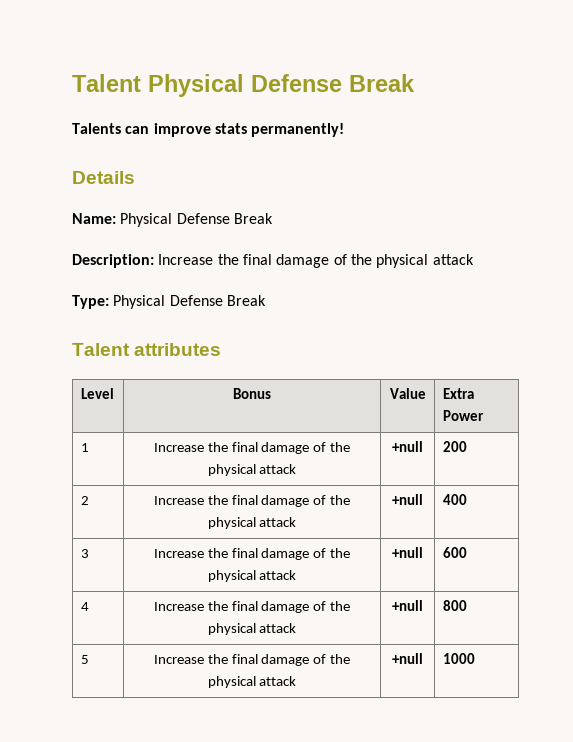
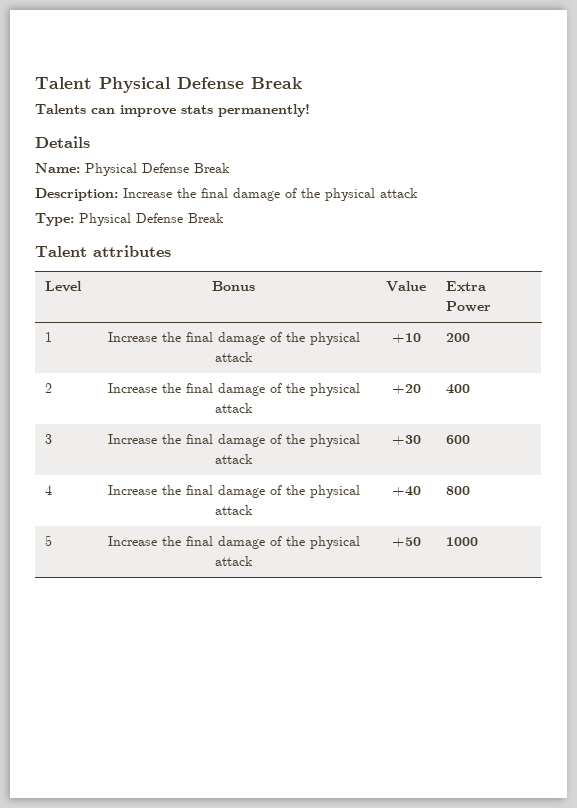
- 1 | Increase the final damage of the physical attack | +null | 200
+ 1 | Increase the final damage of the physical attack | +10 | 200
- 2 | Increase the final damage of the physical attack | +null | 400
+ 2 | Increase the final damage of the physical attack | +20 | 400
- 3 | Increase the final damage of the physical attack | +null | 600
+ 3 | Increase the final damage of the physical attack | +30 | 600
- 4 | Increase the final damage of the physical attack | +null | 800
+ 4 | Increase the final damage of the physical attack | +40 | 800
- 5 | Increase the final damage of the physical attack | +null | 1000
+ 5 | Increase the final damage of the physical attack | +50 | 1000

